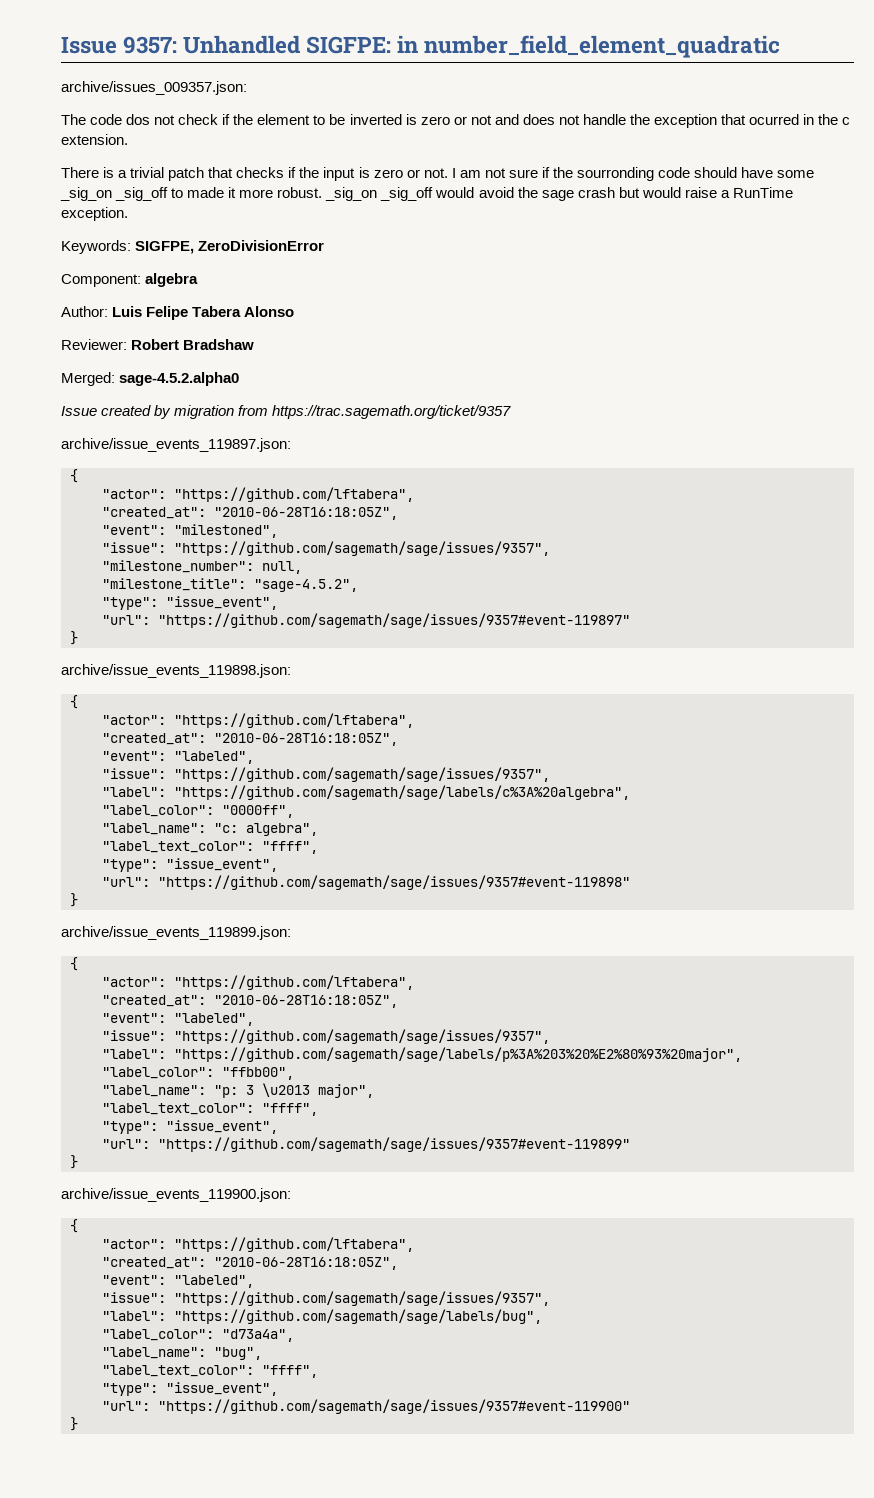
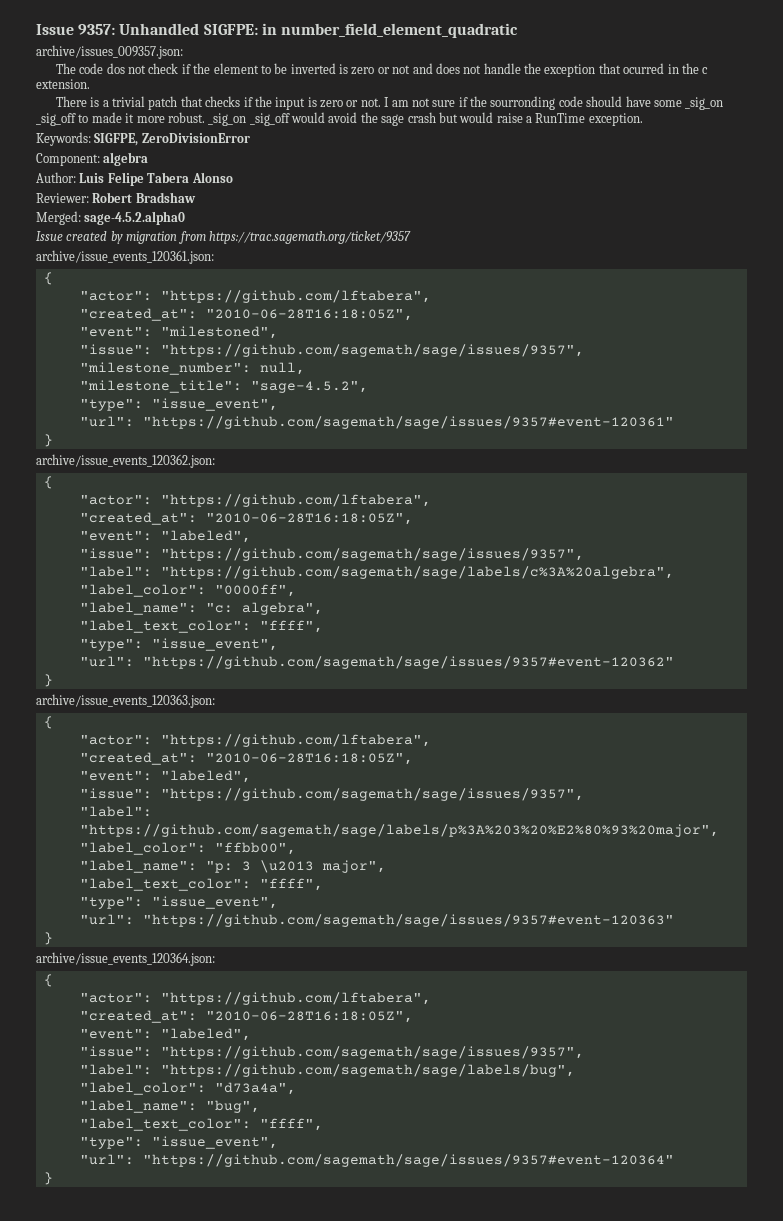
- archive/issue_events_119897.json:
+ archive/issue_events_120361.json:
- "url": "https://github.com/sagemath/sage/issues/9357#event-119897"
+ "url": "https://github.com/sagemath/sage/issues/9357#event-120361"
  }
- archive/issue_events_119898.json:
+ archive/issue_events_120362.json:
- "url": "https://github.com/sagemath/sage/issues/9357#event-119898"
+ "url": "https://github.com/sagemath/sage/issues/9357#event-120362"
  }
- archive/issue_events_119899.json:
+ archive/issue_events_120363.json:
- "url": "https://github.com/sagemath/sage/issues/9357#event-119899"
+ "url": "https://github.com/sagemath/sage/issues/9357#event-120363"
  }
- archive/issue_events_119900.json:
+ archive/issue_events_120364.json:
- "url": "https://github.com/sagemath/sage/issues/9357#event-119900"
+ "url": "https://github.com/sagemath/sage/issues/9357#event-120364"

